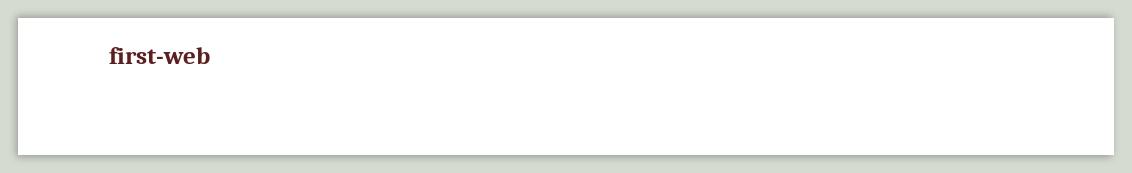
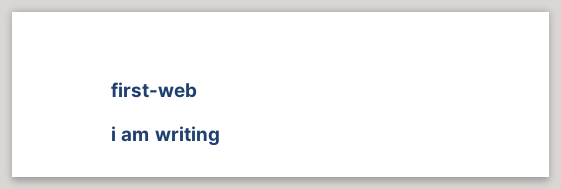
+ i am writing

